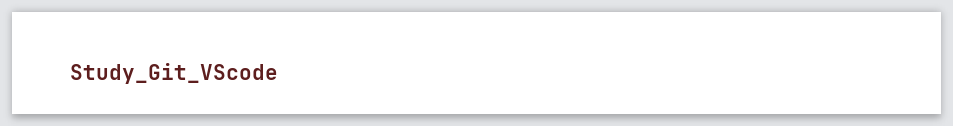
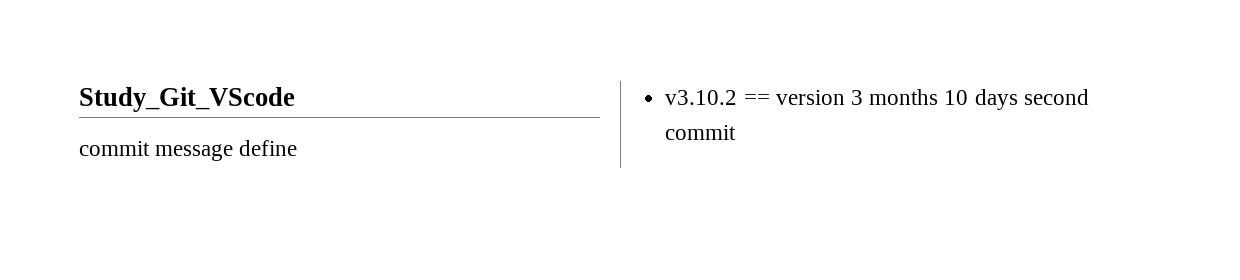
+ commit message define
+ v3.10.2 == version 3 months 10 days second commit

